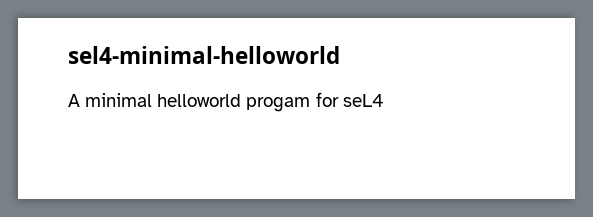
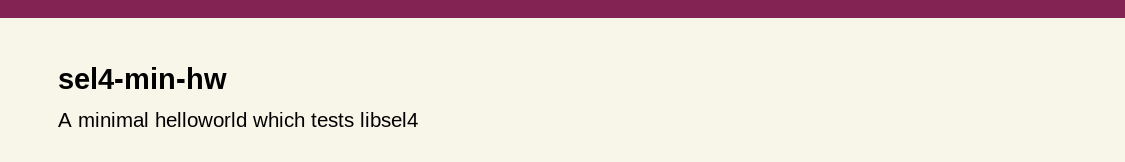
- sel4-minimal-helloworld
+ sel4-min-hw
- A minimal helloworld progam for seL4
+ A minimal helloworld which tests libsel4

